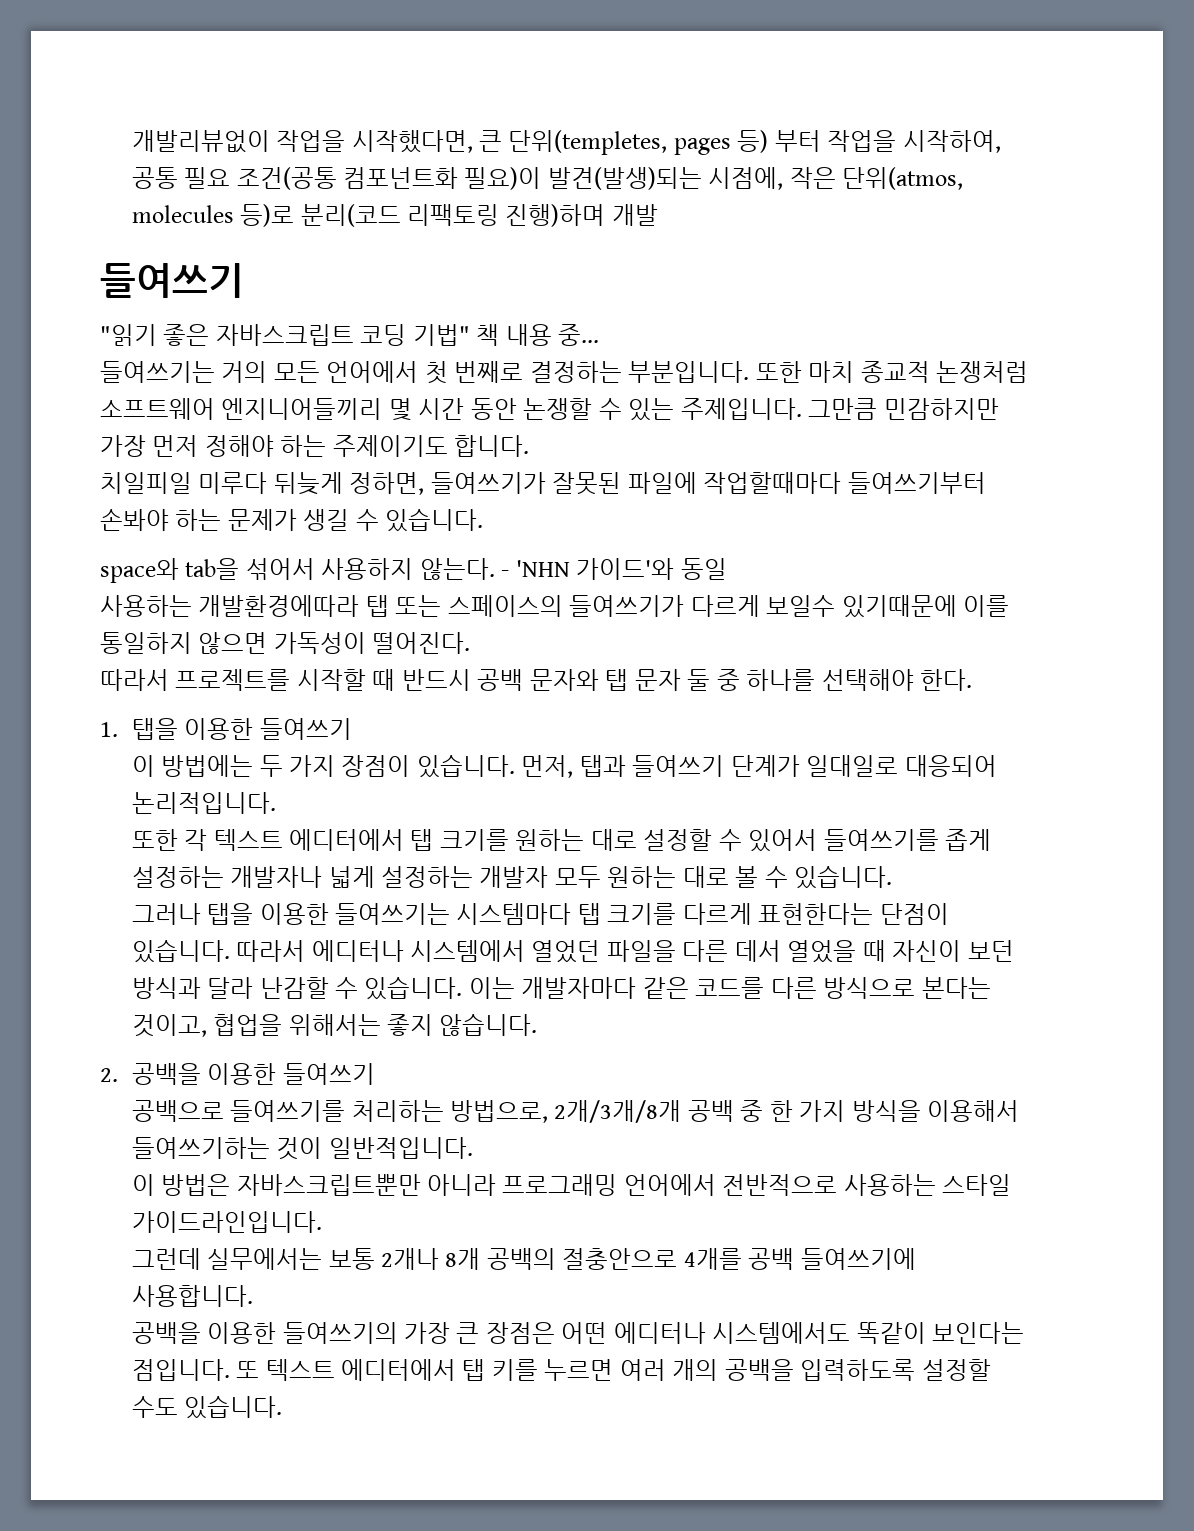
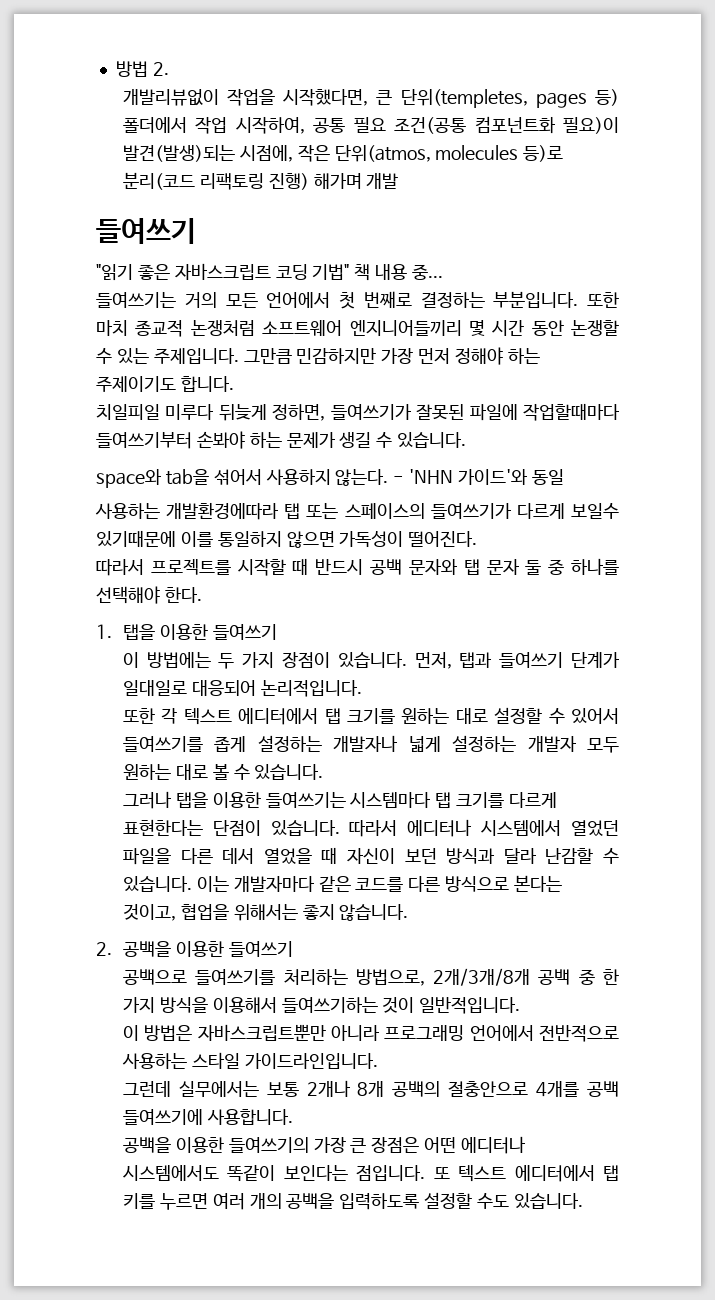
+ 방법 2.
- 개발리뷰없이 작업을 시작했다면, 큰 단위(templetes, pages 등) 부터 작업을 시작하여, 공통 필요 조건(공통 컴포넌트화 필요)이 발견(발생)되는 시점에, 작은 단위(atmos, molecules 등)로 분리(코드 리팩토링 진행)하며 개발
+ 개발리뷰없이 작업을 시작했다면, 큰 단위(templetes, pages 등) 폴더에서 작업 시작하여, 공통 필요 조건(공통 컴포넌트화 필요)이 발견(발생)되는 시점에, 작은 단위(atmos, molecules 등)로 분리(코드 리팩토링 진행) 해가며 개발

